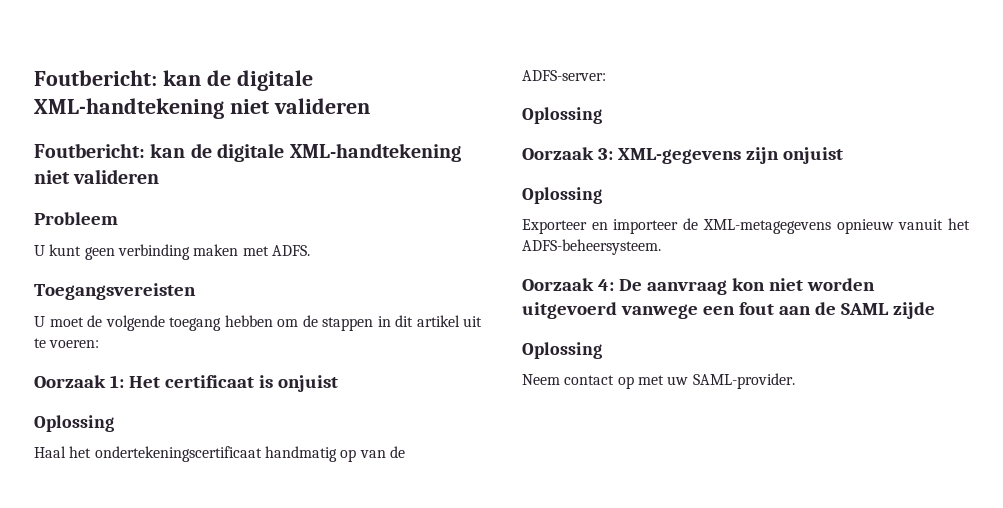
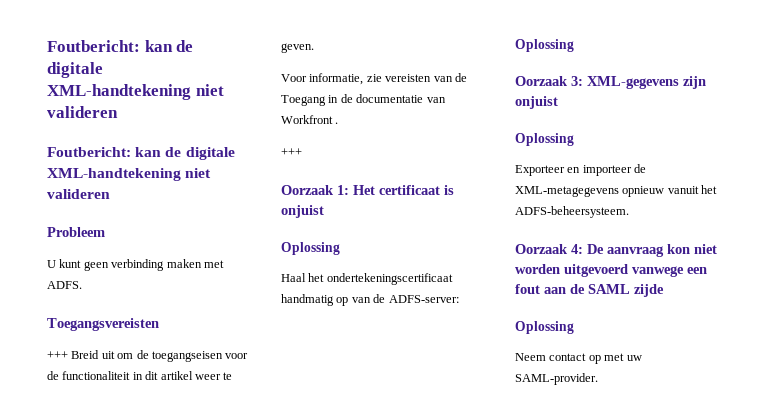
- U moet de volgende toegang hebben om de stappen in dit artikel uit te voeren:
+ +++ Breid uit om de toegangseisen voor de functionaliteit in dit artikel weer te geven.
+ Voor informatie, zie vereisten van de Toegang in de documentatie van Workfront .
+ +++

